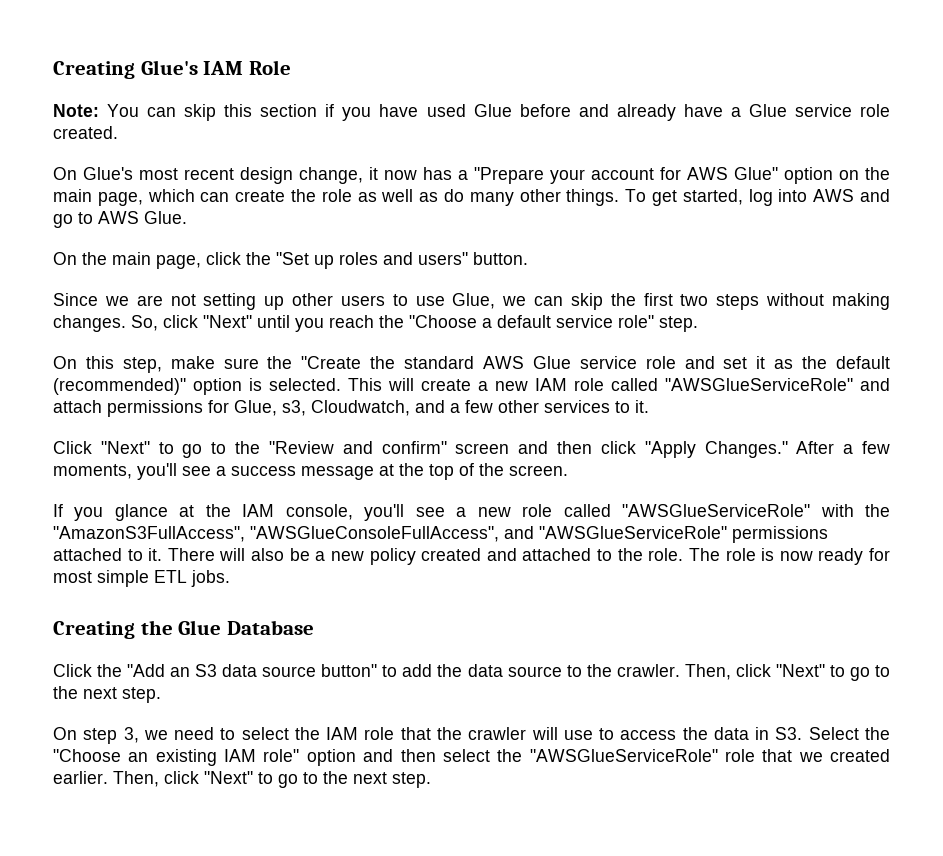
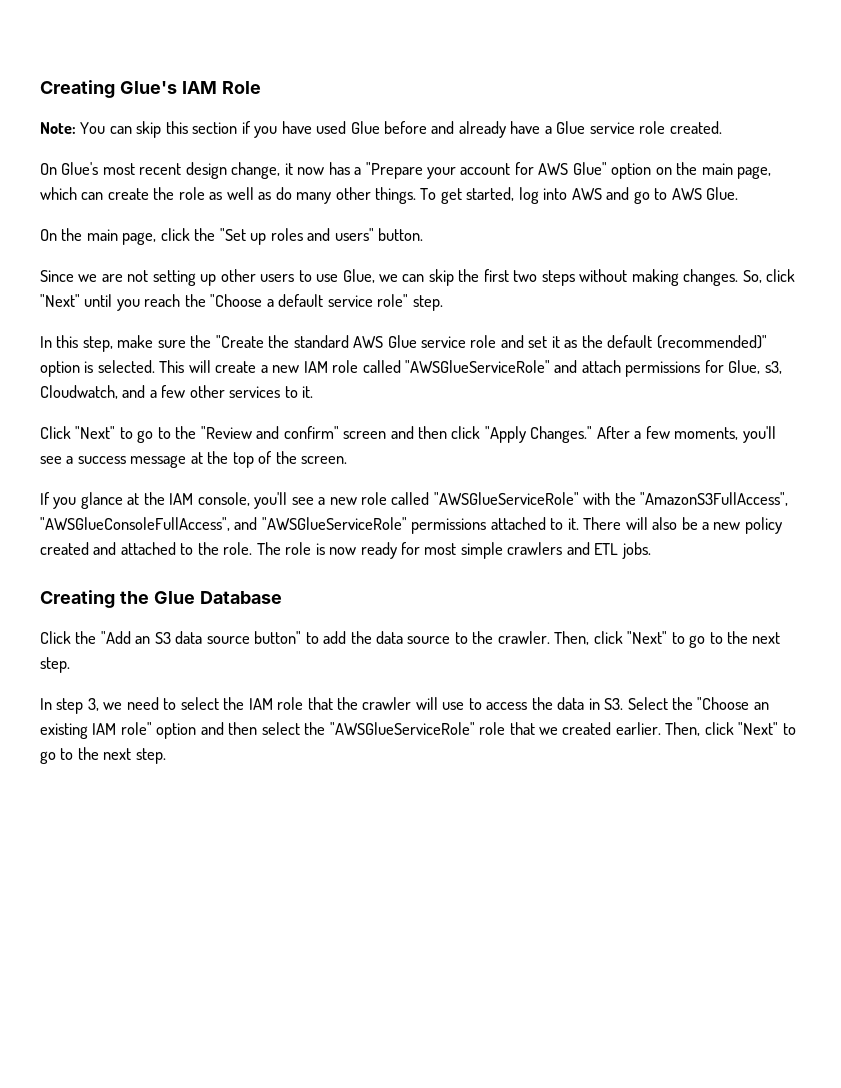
- On this step, make sure the "Create the standard AWS Glue service role and set it as the default (recommended)" option is selected.
+ In this step, make sure the "Create the standard AWS Glue service role and set it as the default (recommended)" option is selected.
- The role is now ready for most simple ETL jobs.
+ The role is now ready for most simple crawlers and ETL jobs.
- On step 3, we need to select the IAM role that the crawler will use to access the data in S3. Select the "Choose an existing IAM role" option and then select the "AWSGlueServiceRole" role that we created earlier.
+ In step 3, we need to select the IAM role that the crawler will use to access the data in S3. Select the "Choose an existing IAM role" option and then select the "AWSGlueServiceRole" role that we created earlier.

